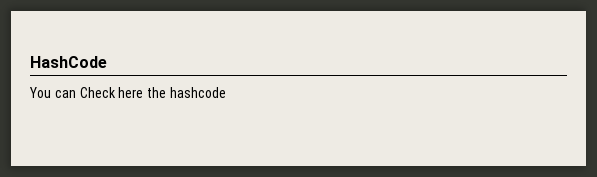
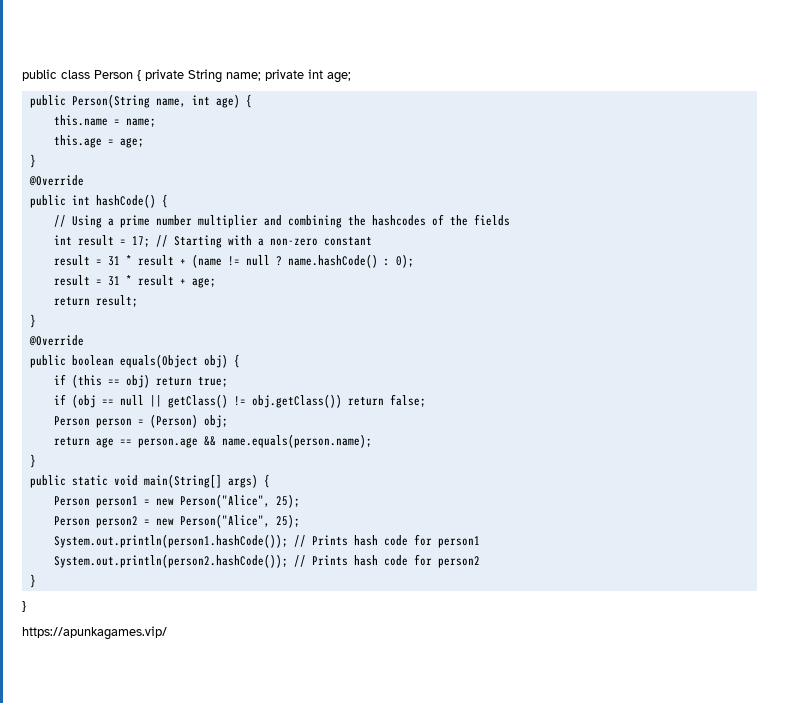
- HashCode
- You can Check here the hashcode
+ public class Person { private String name; private int age;
+ public Person(String name, int age) {
+ this.name = name;
+ this.age = age;
+ }
+ @Override
+ public int hashCode() {
+ // Using a prime number multiplier and combining the hashcodes of the fields
+ int result = 17; // Starting with a non-zero constant
+ result = 31 * result + (name != null ? name.hashCode() : 0);
+ result = 31 * result + age;
+ return result;
+ }
+ @Override
+ public boolean equals(Object obj) {
+ if (this == obj) return true;
+ if (obj == null || getClass() != obj.getClass()) return false;
+ Person person = (Person) obj;
+ return age == person.age && name.equals(person.name);
+ }
+ public static void main(String[] args) {
+ Person person1 = new Person("Alice", 25);
+ Person person2 = new Person("Alice", 25);
+ System.out.println(person1.hashCode()); // Prints hash code for person1
+ System.out.println(person2.hashCode()); // Prints hash code for person2
+ }
+ }
+ https://apunkagames.vip/

